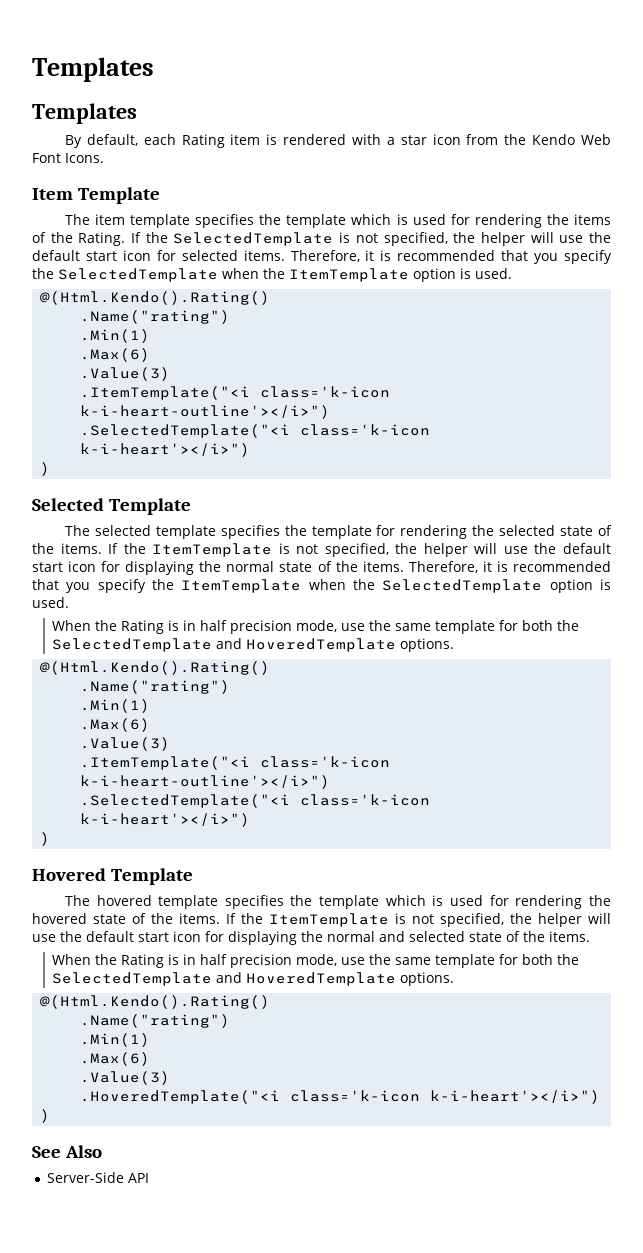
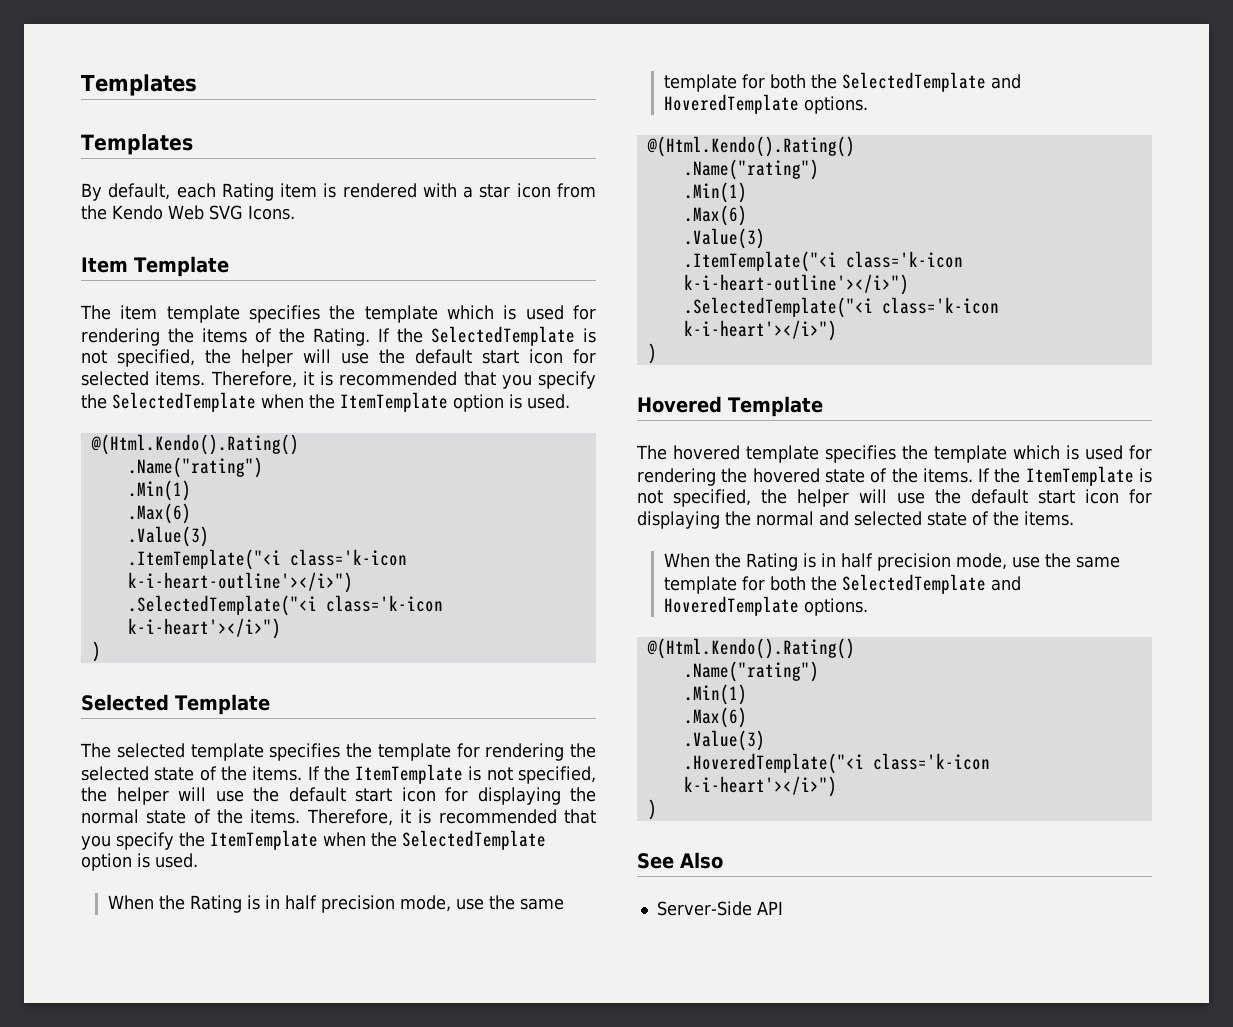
- By default, each Rating item is rendered with a star icon from the Kendo Web Font Icons.
+ By default, each Rating item is rendered with a star icon from the Kendo Web SVG Icons.

